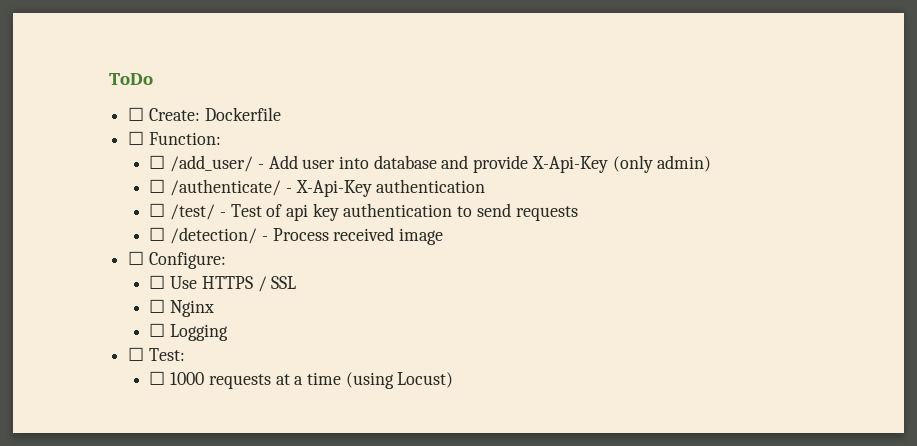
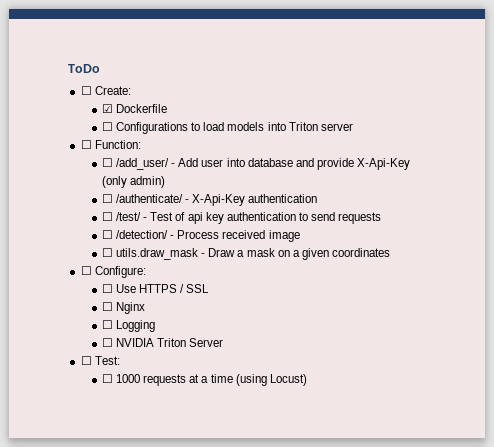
- ☐ Create: Dockerfile
+ ☐ Create:
+ ☑ Dockerfile
+ ☐ Configurations to load models into Triton server
+ ☐ utils.draw_mask - Draw a mask on a given coordinates
+ ☐ NVIDIA Triton Server

